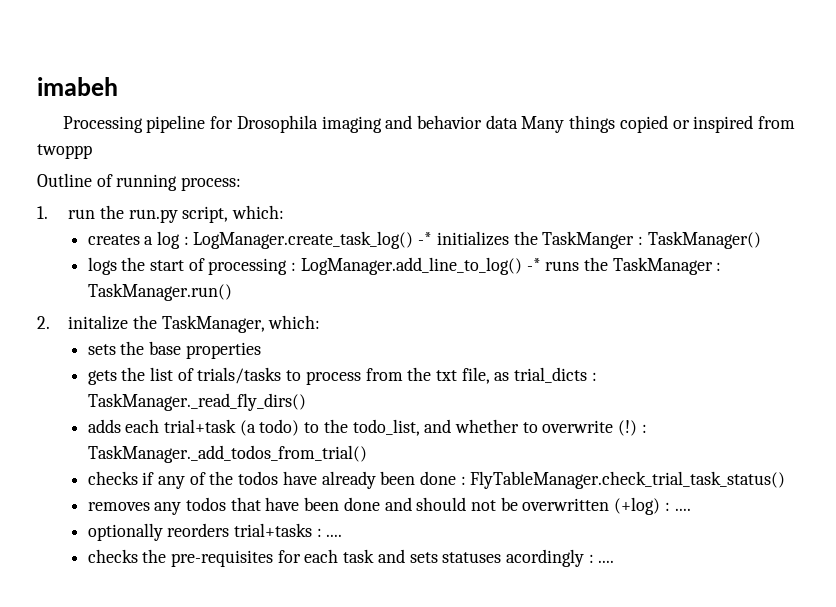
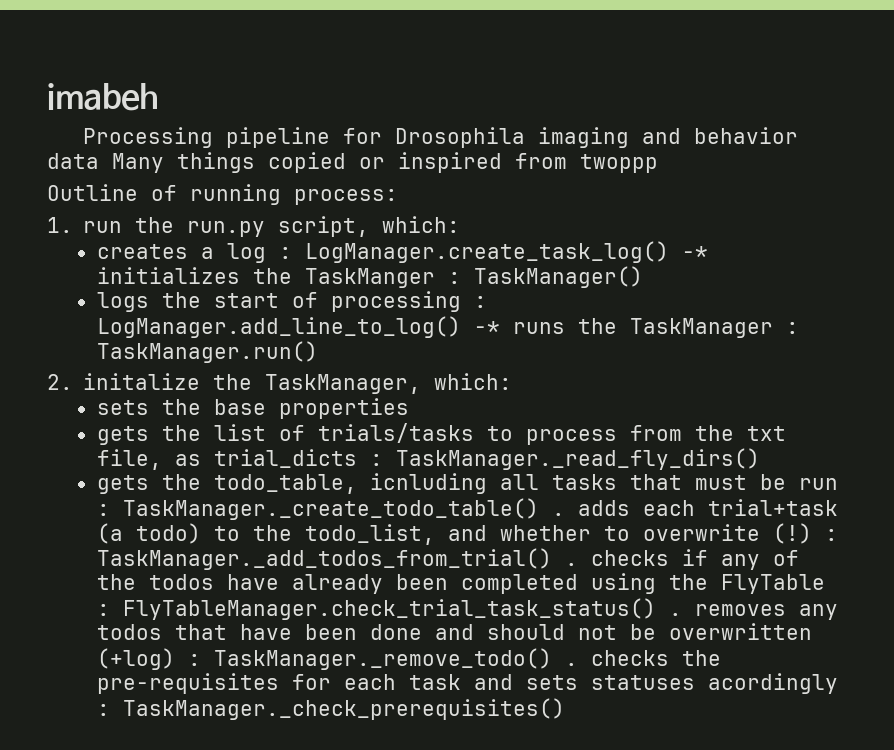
- adds each trial+task (a todo) to the todo_list, and whether to overwrite (!) : TaskManager._add_todos_from_trial()
- checks if any of the todos have already been done : FlyTableManager.check_trial_task_status()
- removes any todos that have been done and should not be overwritten (+log) : ....
- optionally reorders trial+tasks : ....
- checks the pre-requisites for each task and sets statuses acordingly : ....
+ gets the todo_table, icnluding all tasks that must be run : TaskManager._create_todo_table() . adds each trial+task (a todo) to the todo_list, and whether to overwrite (!) : TaskManager._add_todos_from_trial() . checks if any of the todos have already been completed using the FlyTable : FlyTableManager.check_trial_task_status() . removes any todos that have been done and should not be overwritten (+log) : TaskManager._remove_todo() . checks the pre-requisites for each task and sets statuses acordingly : TaskManager._check_prerequisites()

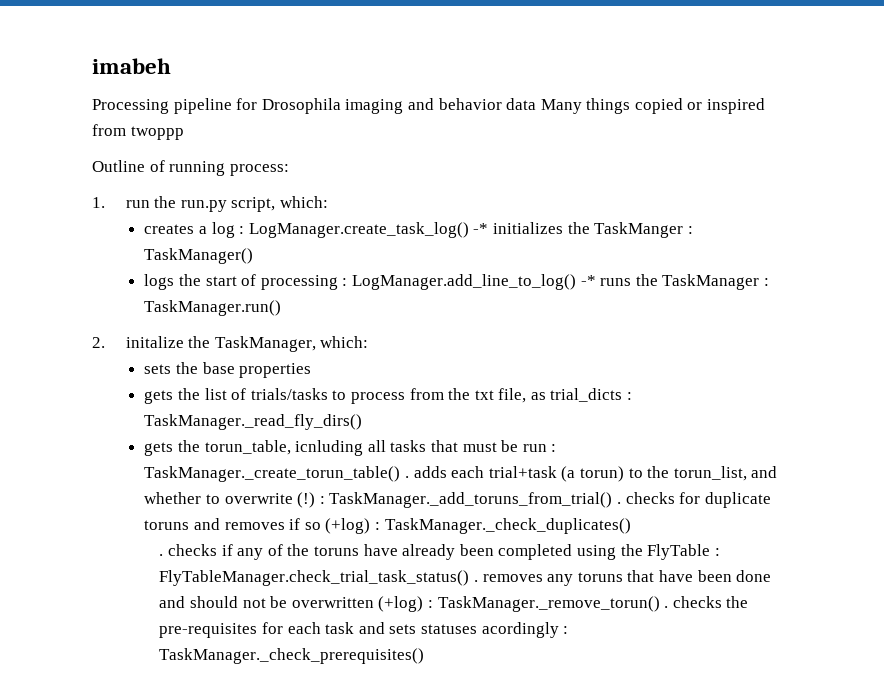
- gets the todo_table, icnluding all tasks that must be run :
+ gets the torun_table, icnluding all tasks that must be run :
- TaskManager._create_todo_table() . adds each trial+task (a todo) to the todo_list, and whether to overwrite (!) :
+ TaskManager._create_torun_table() . adds each trial+task (a torun) to the torun_list, and whether to overwrite (!) :
- TaskManager._add_todos_from_trial() . checks if any of the todos have already been completed using the FlyTable :
+ TaskManager._add_toruns_from_trial() . checks for duplicate toruns and removes if so (+log) : TaskManager._check_duplicates()
+ . checks if any of the toruns have already been completed using the FlyTable :
- FlyTableManager.check_trial_task_status() . removes any todos that have been done and should not be overwritten (+log) :
+ FlyTableManager.check_trial_task_status() . removes any toruns that have been done and should not be overwritten (+log) :
- TaskManager._remove_todo() . checks the pre-requisites for each task and sets statuses acordingly :
+ TaskManager._remove_torun() . checks the pre-requisites for each task and sets statuses acordingly :

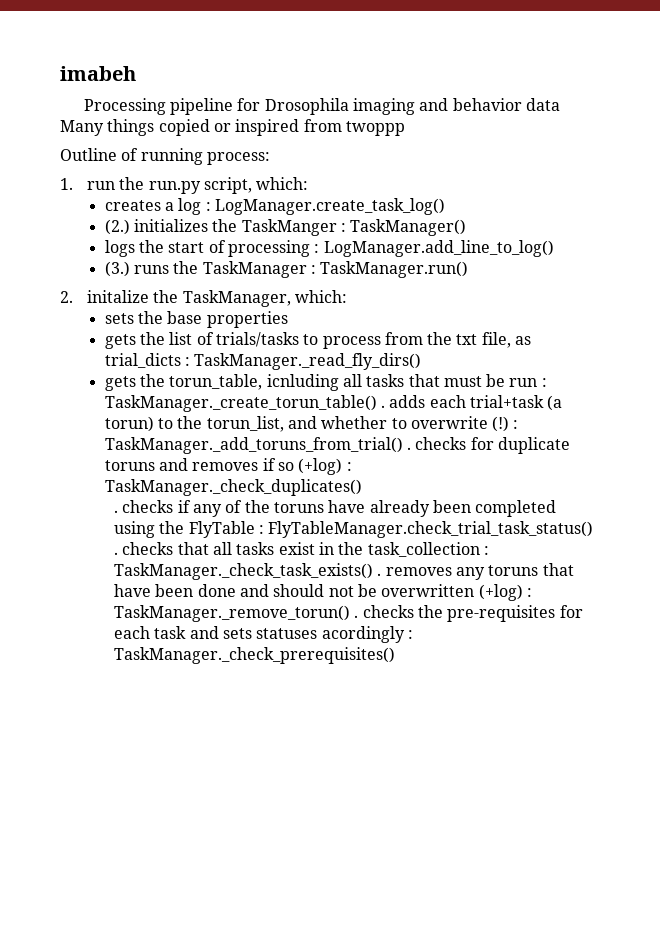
- creates a log : LogManager.create_task_log() -* initializes the TaskManger : TaskManager()
+ creates a log : LogManager.create_task_log()
+ (2.) initializes the TaskManger : TaskManager()
- logs the start of processing : LogManager.add_line_to_log() -* runs the TaskManager : TaskManager.run()
+ logs the start of processing : LogManager.add_line_to_log()
+ (3.) runs the TaskManager : TaskManager.run()
- . checks if any of the toruns have already been completed using the FlyTable : FlyTableManager.check_trial_task_status() . removes any toruns that have been done and should not be overwritten (+log) : TaskManager._remove_torun() . checks the pre-requisites for each task and sets statuses acordingly : TaskManager._check_prerequisites()
+ . checks if any of the toruns have already been completed using the FlyTable : FlyTableManager.check_trial_task_status() . checks that all tasks exist in the task_collection : TaskManager._check_task_exists() . removes any toruns that have been done and should not be overwritten (+log) : TaskManager._remove_torun() . checks the pre-requisites for each task and sets statuses acordingly : TaskManager._check_prerequisites()

